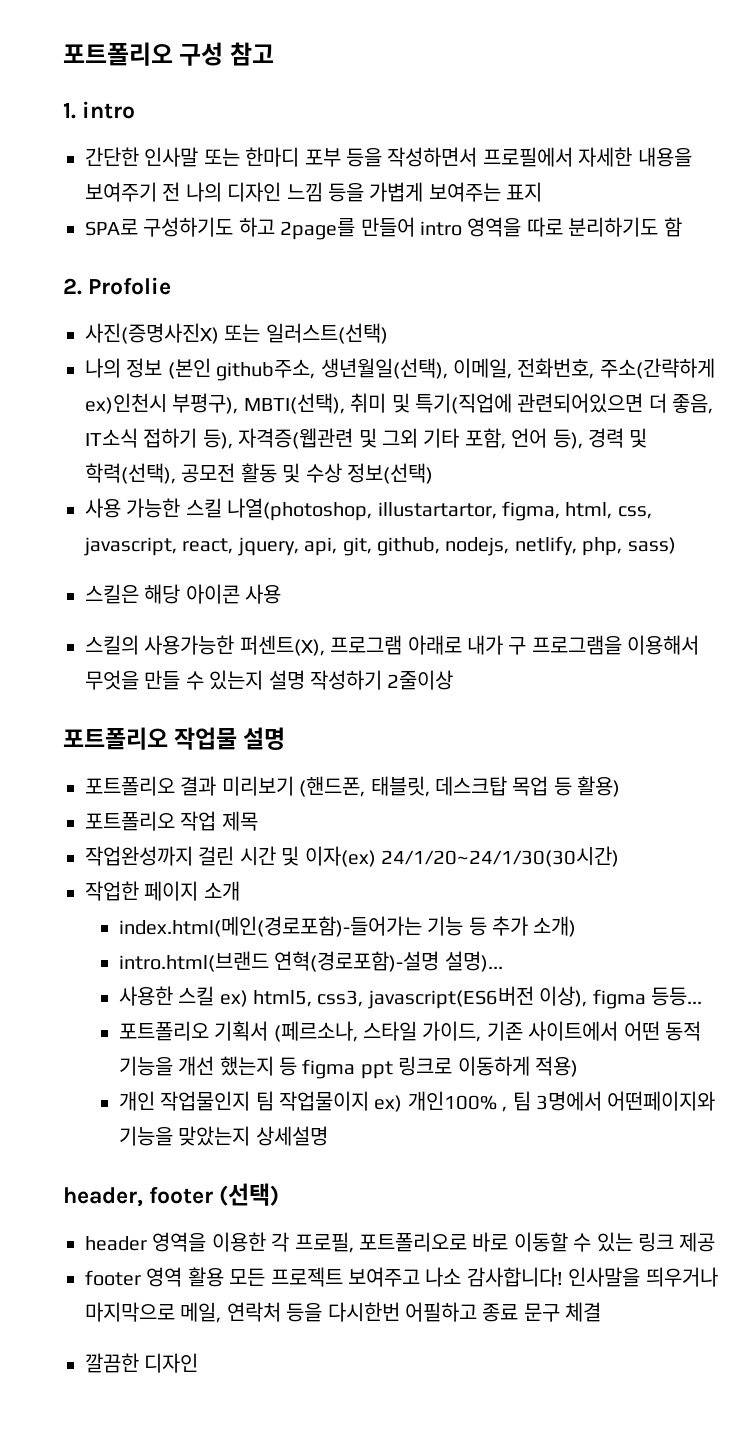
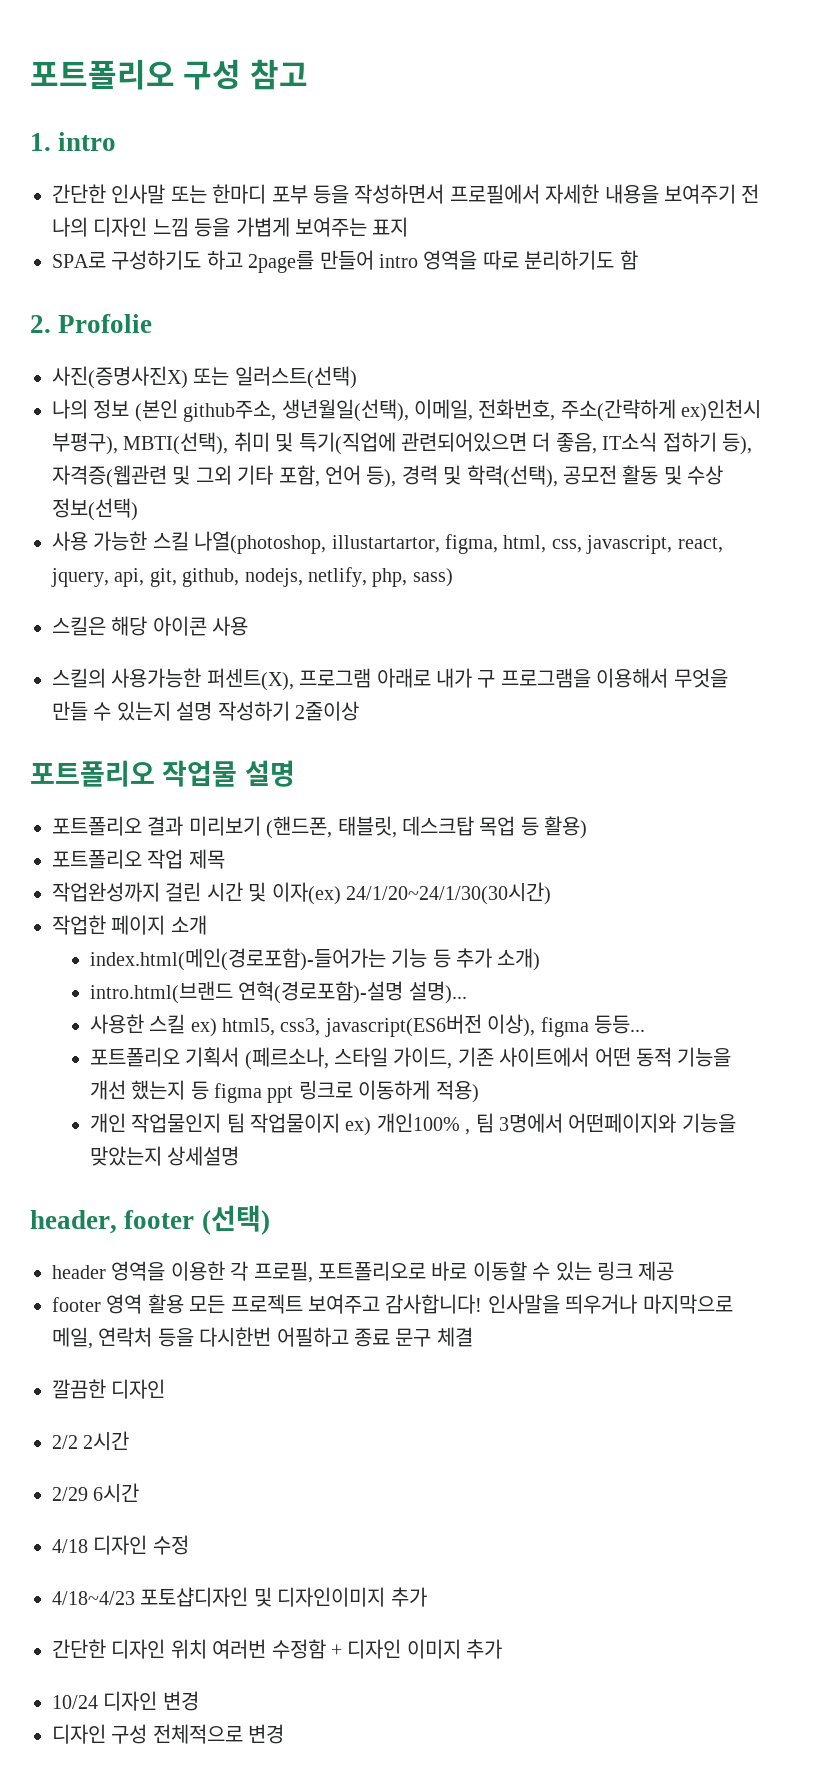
- footer 영역 활용 모든 프로젝트 보여주고 나소 감사합니다!
+ footer 영역 활용 모든 프로젝트 보여주고 감사합니다!
+ 2/2 2시간
+ 2/29 6시간
+ 4/18 디자인 수정
+ 4/18~4/23 포토샵디자인 및 디자인이미지 추가
+ 간단한 디자인 위치 여러번 수정함 + 디자인 이미지 추가
+ 10/24 디자인 변경
+ 디자인 구성 전체적으로 변경

